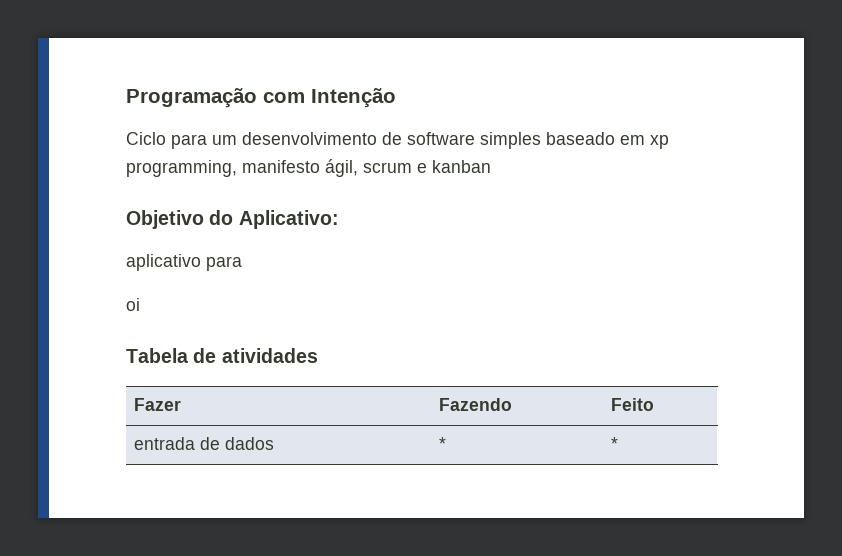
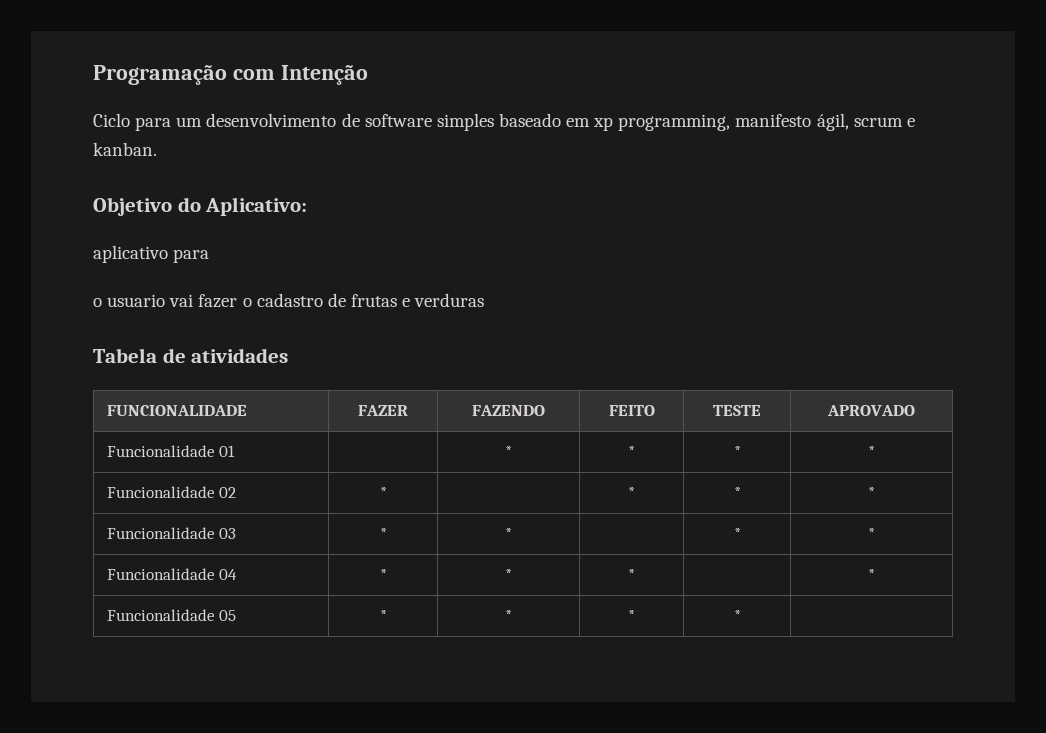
- Ciclo para um desenvolvimento de software simples baseado em xp programming, manifesto ágil, scrum e kanban
+ Ciclo para um desenvolvimento de software simples baseado em xp programming, manifesto ágil, scrum e kanban.
- oi
+ o usuario vai fazer o cadastro de frutas e verduras
  Tabela de atividades
- Fazer | Fazendo | Feito
- entrada de dados | * | *
+ FUNCIONALIDADE | FAZER | FAZENDO | FEITO | TESTE | APROVADO
+ Funcionalidade 01 | | * | * | * | *
+ Funcionalidade 02 | * | | * | * | *
+ Funcionalidade 03 | * | * | | * | *
+ Funcionalidade 04 | * | * | * | | *
+ Funcionalidade 05 | * | * | * | * |

